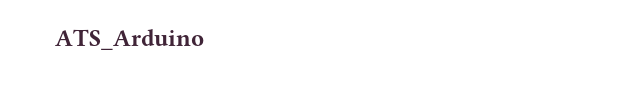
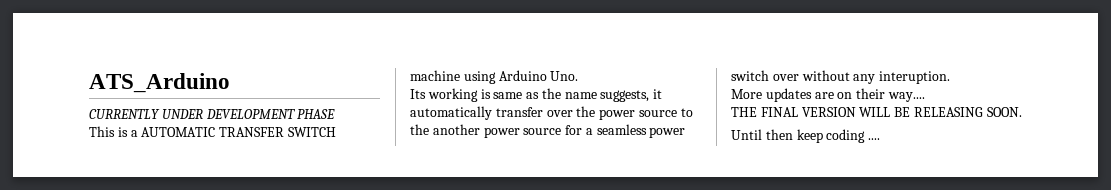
+ CURRENTLY UNDER DEVELOPMENT PHASE
+ This is a AUTOMATIC TRANSFER SWITCH machine using Arduino Uno.
+ Its working is same as the name suggests, it automatically transfer over the power source to the another power source for a seamless power switch over without any interuption.
+ More updates are on their way....
+ THE FINAL VERSION WILL BE RELEASING SOON.
+ Until then keep coding ....

